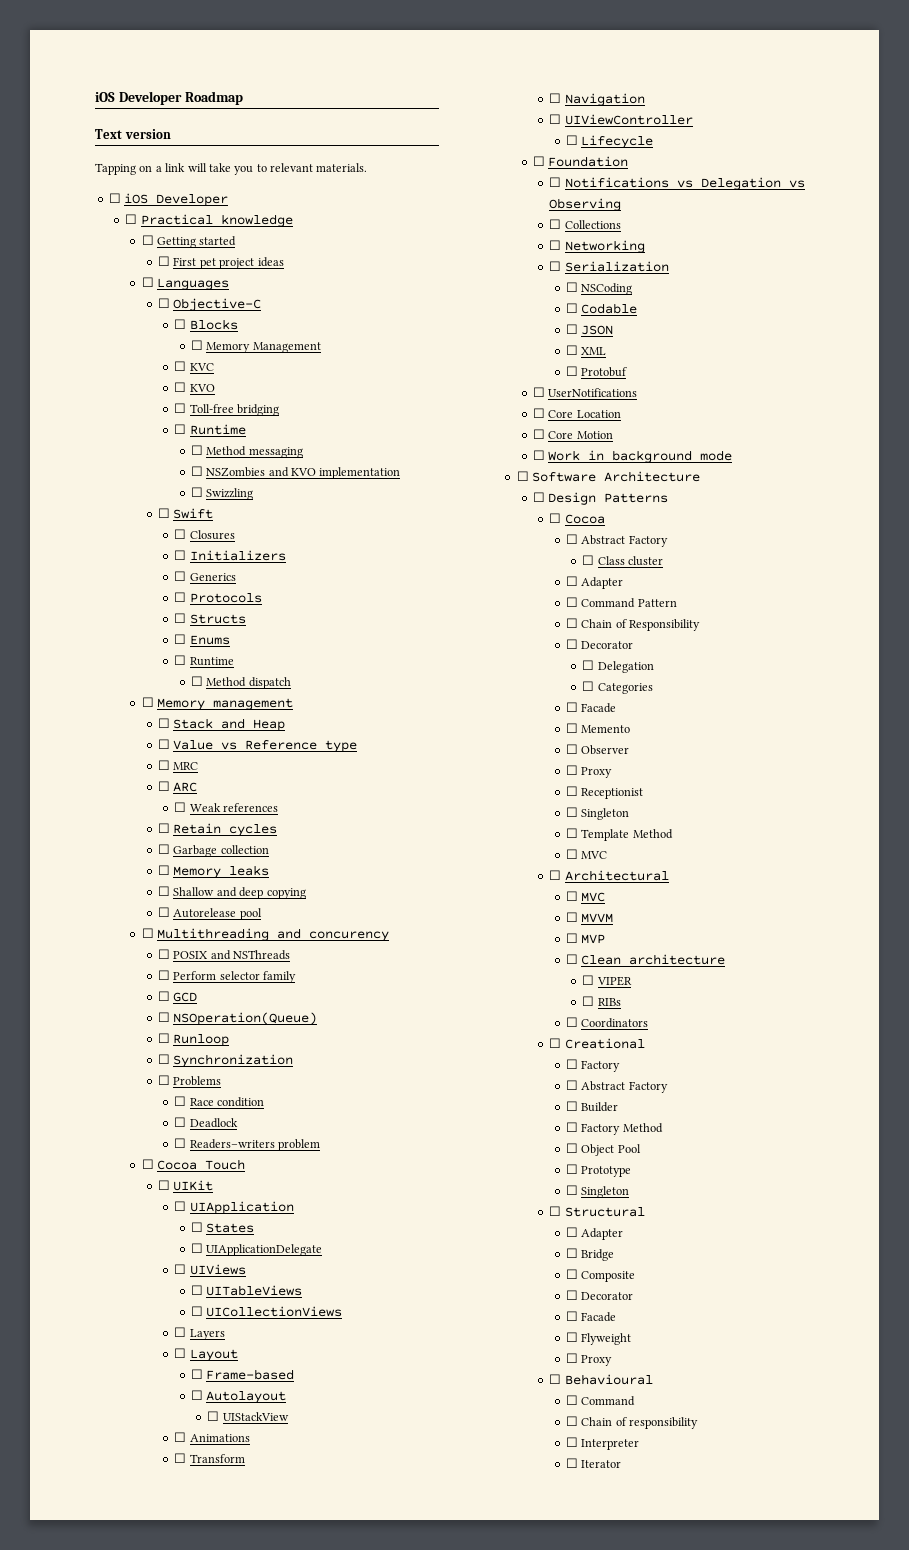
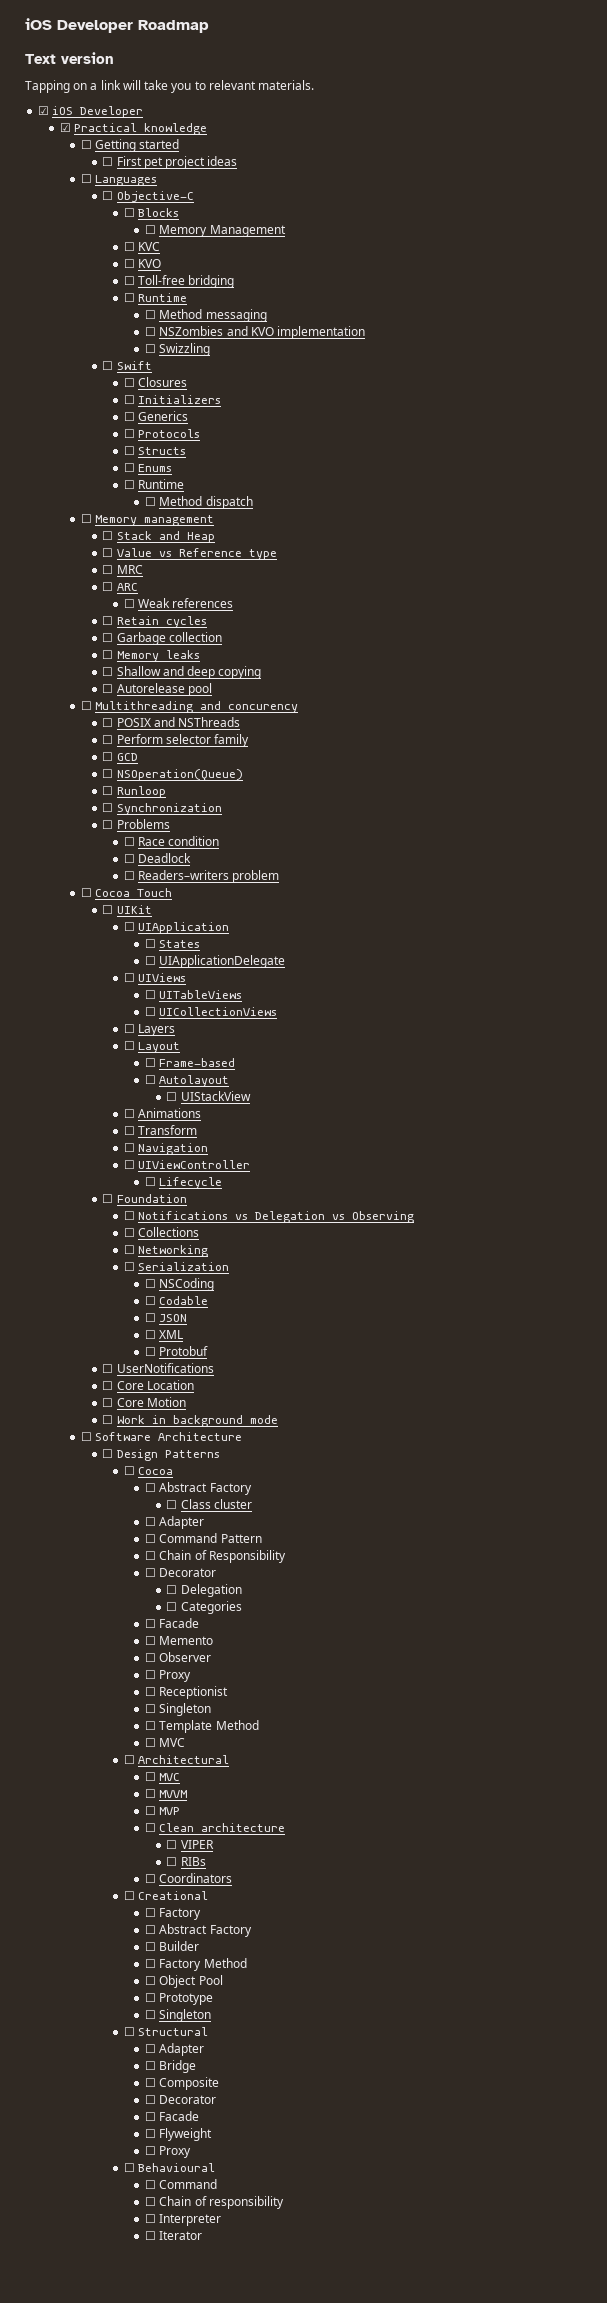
- ☐ iOS Developer
+ ☑ iOS Developer
- ☐ Practical knowledge
+ ☑ Practical knowledge

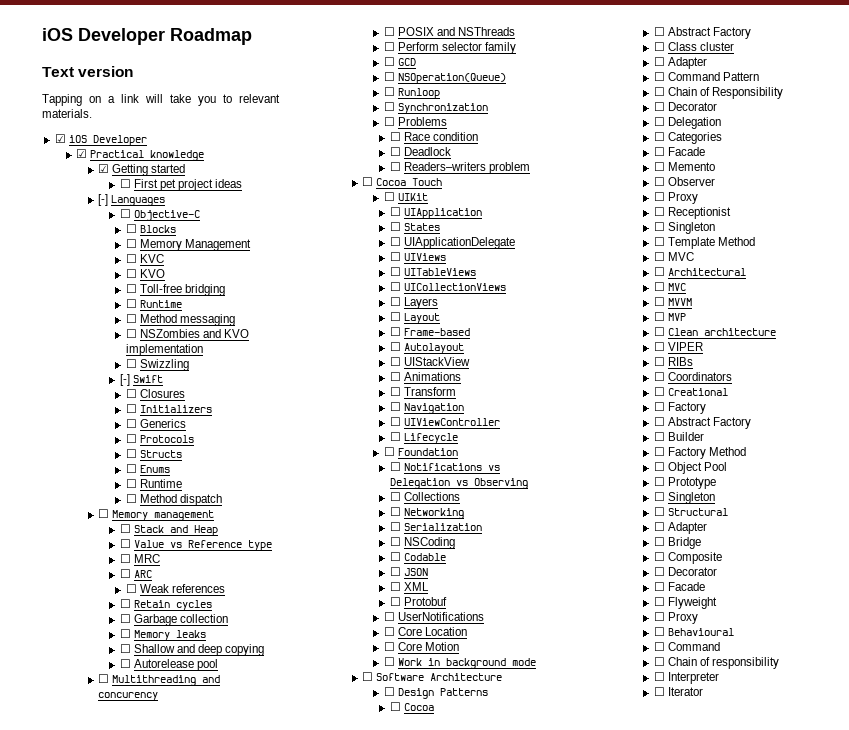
- ☐ Getting started
+ ☑ Getting started
- ☐ Languages
+ [-] Languages
- ☐ Swift
+ [-] Swift

